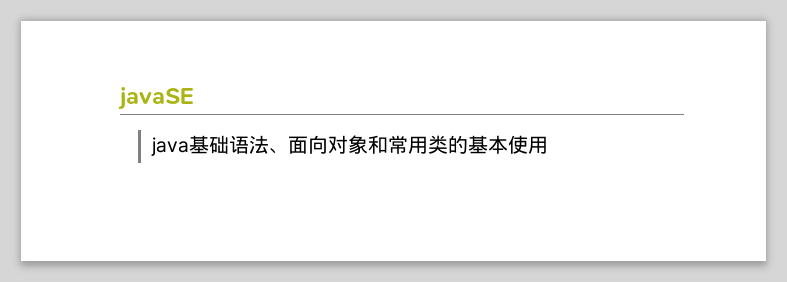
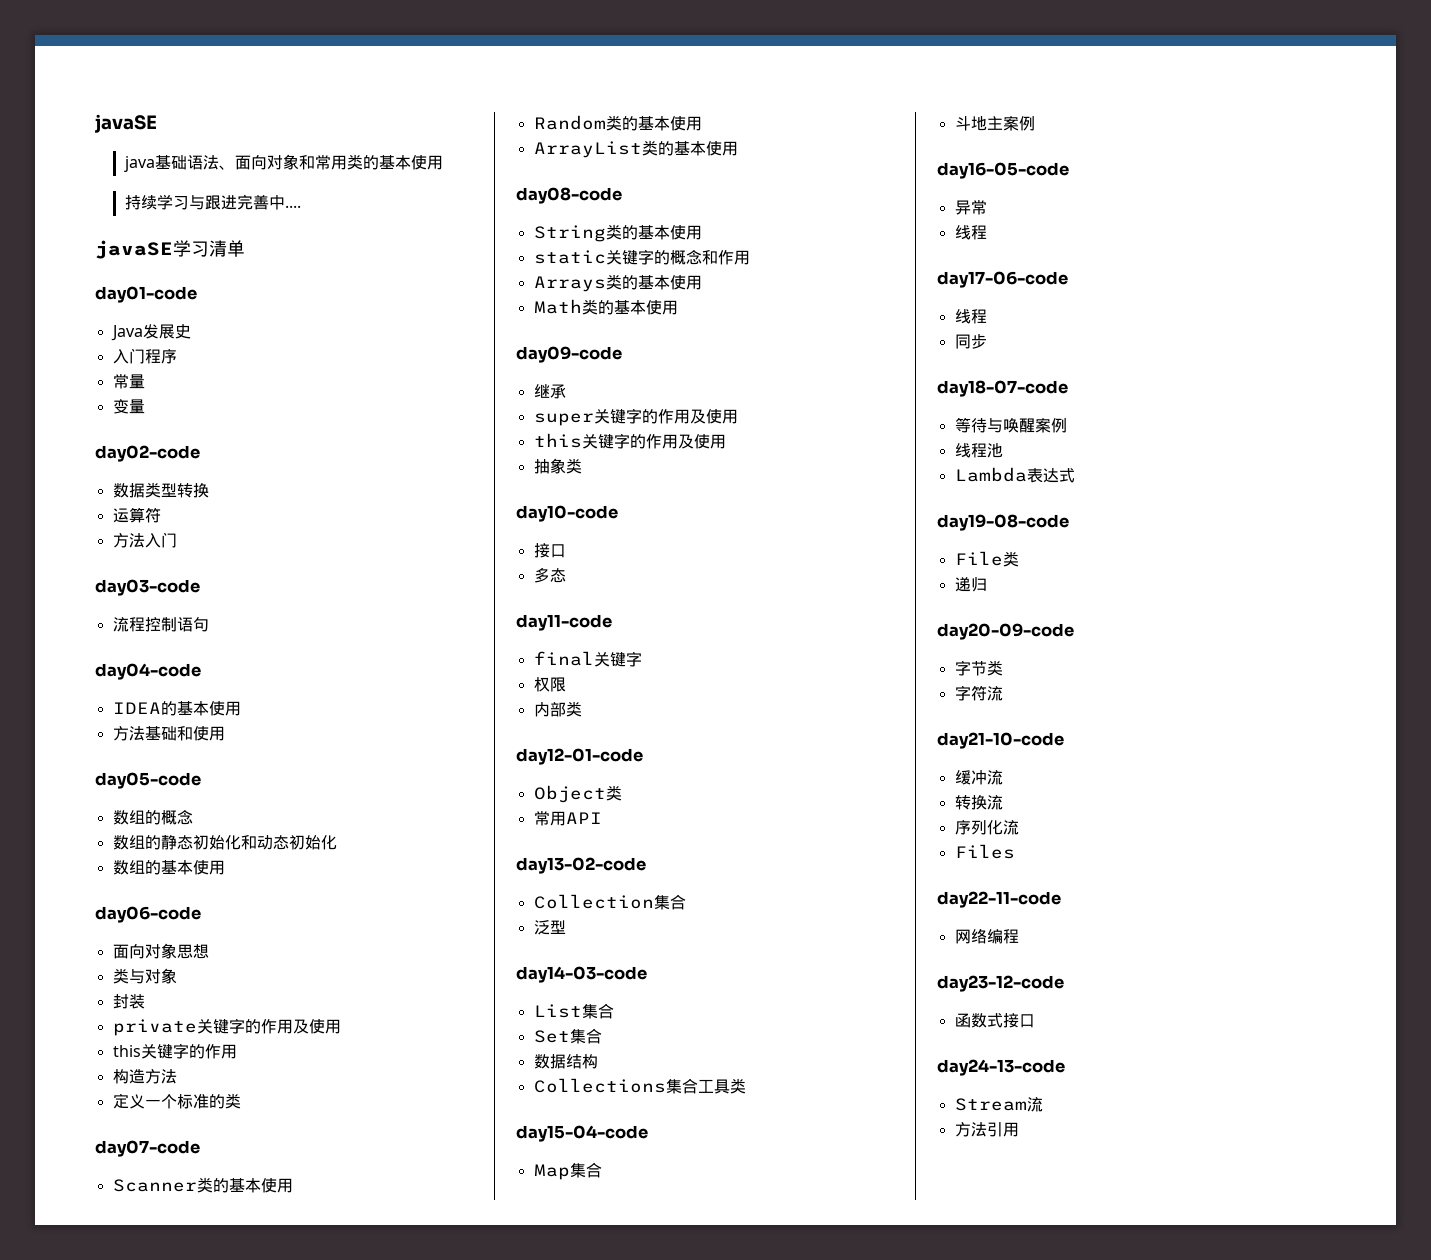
+ 持续学习与跟进完善中....
+ javaSE学习清单
+ day01-code
+ Java发展史
+ 入门程序
+ 常量
+ 变量
+ day02-code
+ 数据类型转换
+ 运算符
+ 方法入门
+ day03-code
+ 流程控制语句
+ day04-code
+ IDEA的基本使用
+ 方法基础和使用
+ day05-code
+ 数组的概念
+ 数组的静态初始化和动态初始化
+ 数组的基本使用
+ day06-code
+ 面向对象思想
+ 类与对象
+ 封装
+ private关键字的作用及使用
+ this关键字的作用
+ 构造方法
+ 定义一个标准的类
+ day07-code
+ Scanner类的基本使用
+ Random类的基本使用
+ ArrayList类的基本使用
+ day08-code
+ String类的基本使用
+ static关键字的概念和作用
+ Arrays类的基本使用
+ Math类的基本使用
+ day09-code
+ 继承
+ super关键字的作用及使用
+ this关键字的作用及使用
+ 抽象类
+ day10-code
+ 接口
+ 多态
+ day11-code
+ final关键字
+ 权限
+ 内部类
+ day12-01-code
+ Object类
+ 常用API
+ day13-02-code
+ Collection集合
+ 泛型
+ day14-03-code
+ List集合
+ Set集合
+ 数据结构
+ Collections集合工具类
+ day15-04-code
+ Map集合
+ 斗地主案例
+ day16-05-code
+ 异常
+ 线程
+ day17-06-code
+ 线程
+ 同步
+ day18-07-code
+ 等待与唤醒案例
+ 线程池
+ Lambda表达式
+ day19-08-code
+ File类
+ 递归
+ day20-09-code
+ 字节类
+ 字符流
+ day21-10-code
+ 缓冲流
+ 转换流
+ 序列化流
+ Files
+ day22-11-code
+ 网络编程
+ day23-12-code
+ 函数式接口
+ day24-13-code
+ Stream流
+ 方法引用

